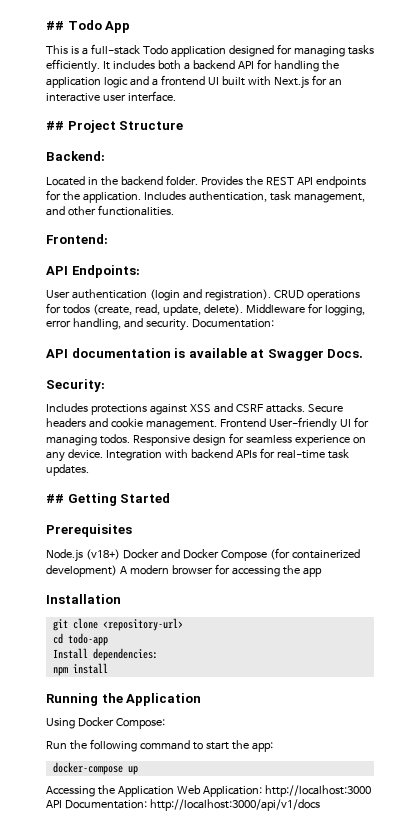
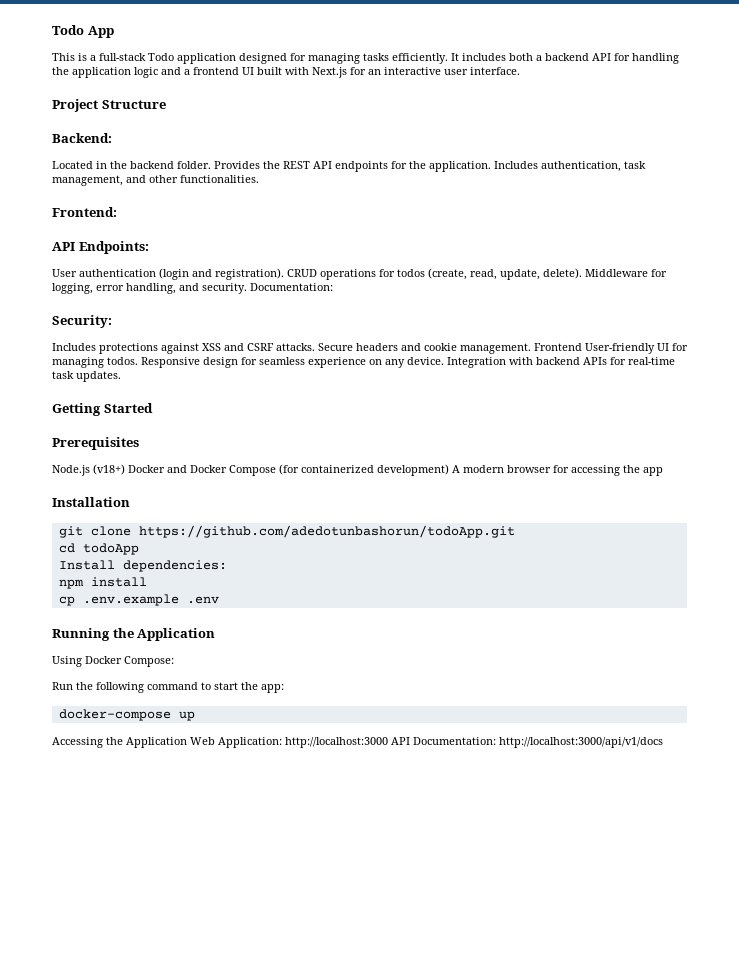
- ## Todo App
+ Todo App
- ## Project Structure
+ Project Structure
- API documentation is available at Swagger Docs.
- ## Getting Started
+ Getting Started
- git clone <repository-url>
+ git clone https://github.com/adedotunbashorun/todoApp.git
- cd todo-app
+ cd todoApp
+ cp .env.example .env

